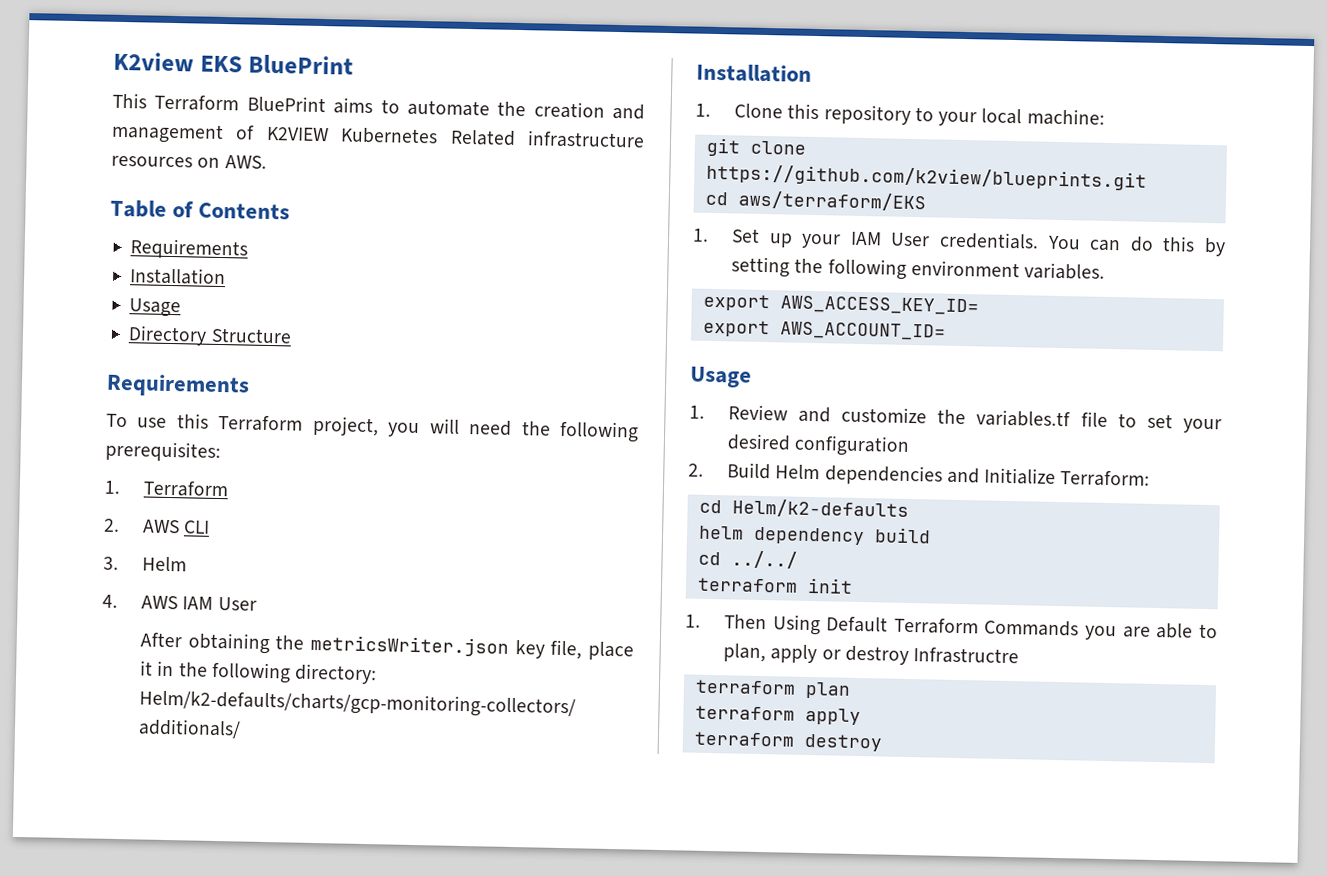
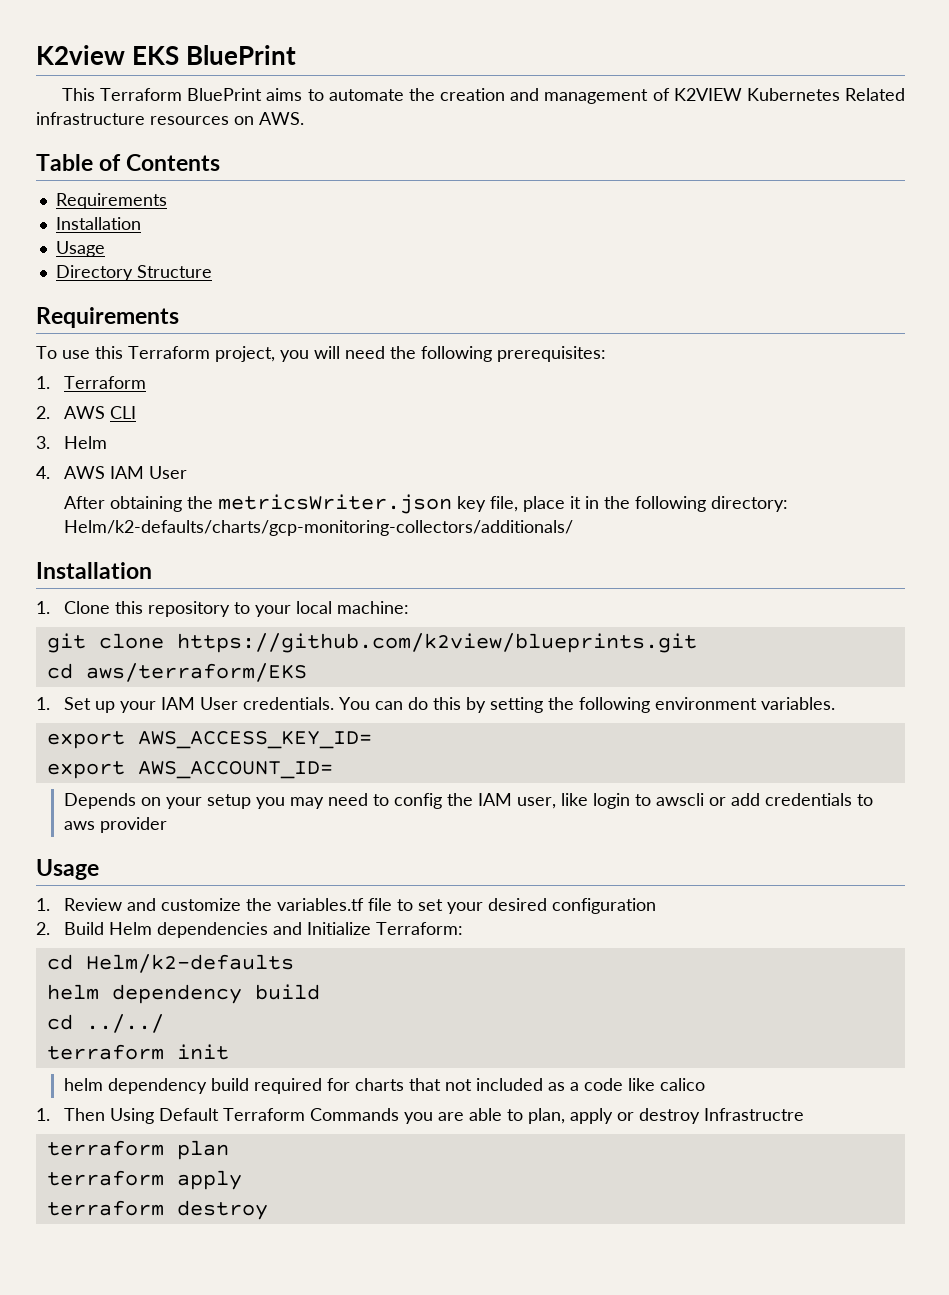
+ Depends on your setup you may need to config the IAM user, like login to awscli or add credentials to aws provider
+ helm dependency build required for charts that not included as a code like calico

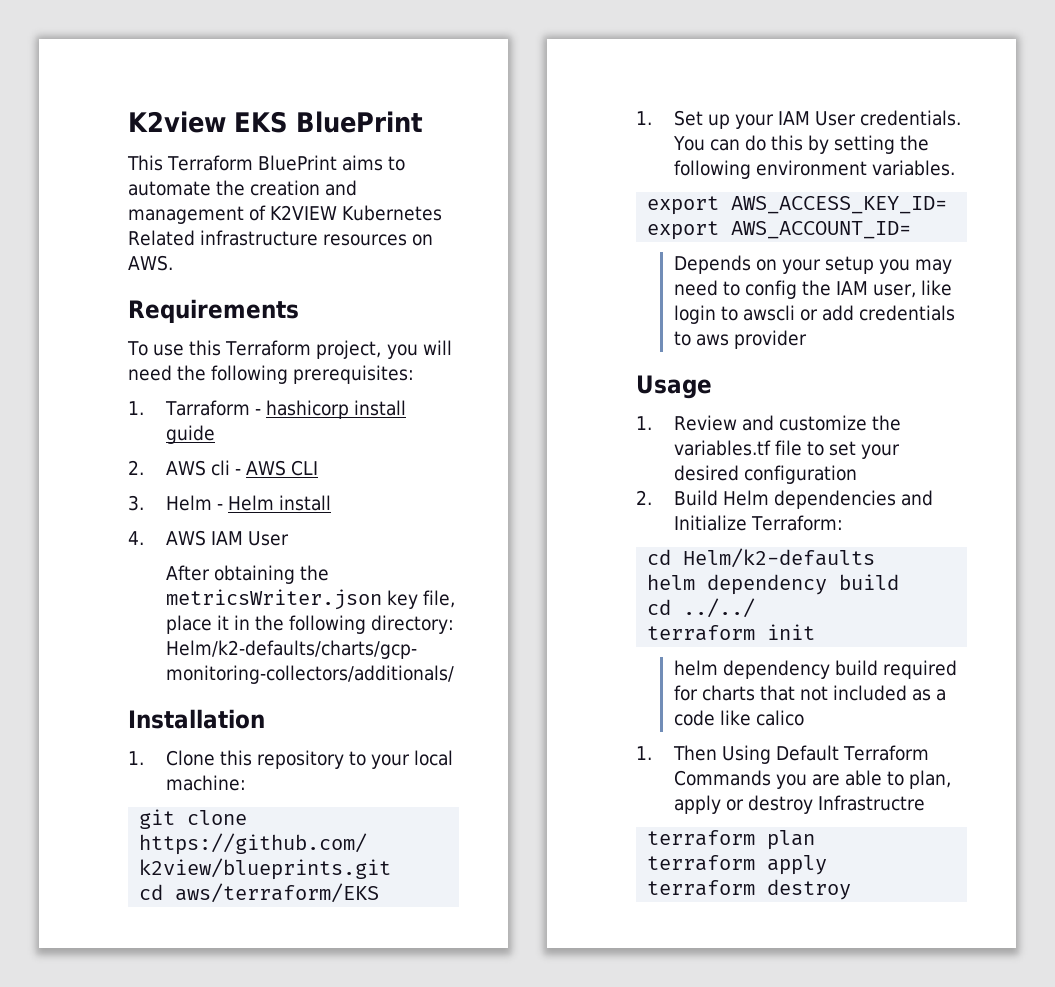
- Table of Contents
- Requirements
- Installation
- Usage
- Directory Structure
- 1. Terraform
+ 1. Tarraform - hashicorp install guide
- 2. AWS CLI
+ 2. AWS cli - AWS CLI
- 3. Helm
+ 3. Helm - Helm install

